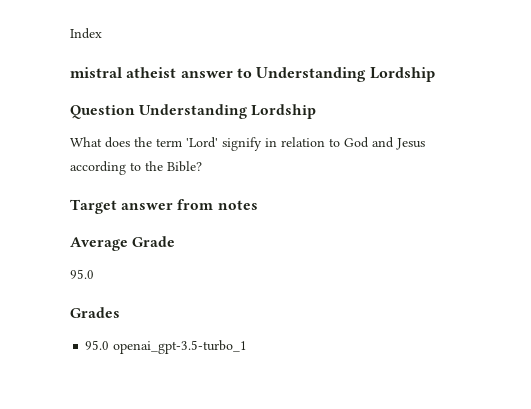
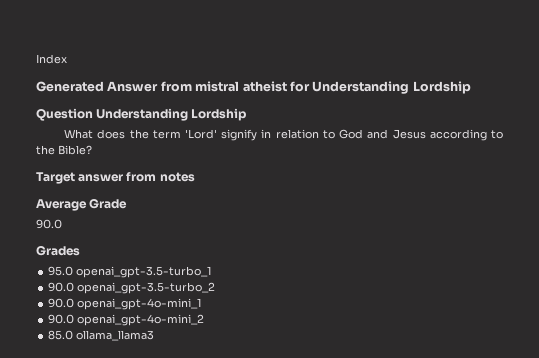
- mistral atheist answer to Understanding Lordship
+ Generated Answer from mistral atheist for Understanding Lordship
  Average Grade
- 95.0
+ 90.0
+ 90.0 openai_gpt-3.5-turbo_2
+ 90.0 openai_gpt-4o-mini_1
+ 90.0 openai_gpt-4o-mini_2
+ 85.0 ollama_llama3

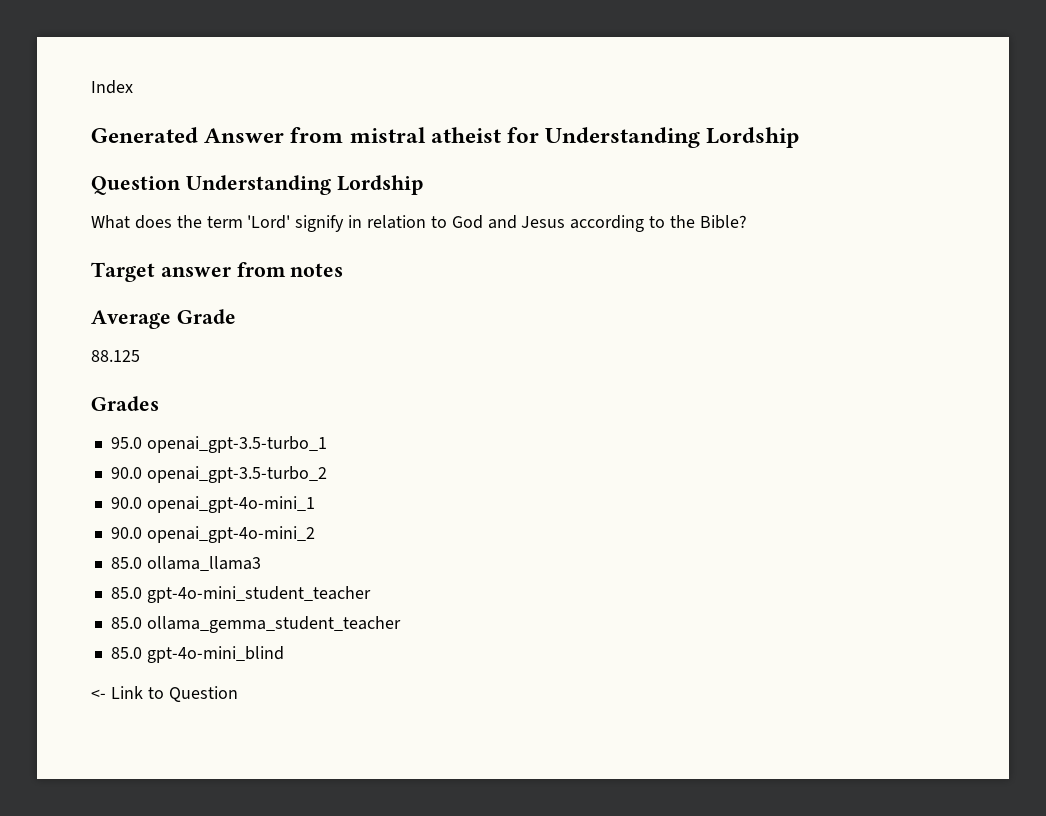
  Average Grade
- 90.0
+ 88.125
+ 85.0 gpt-4o-mini_student_teacher
+ 85.0 ollama_gemma_student_teacher
+ 85.0 gpt-4o-mini_blind
+ <- Link to Question

